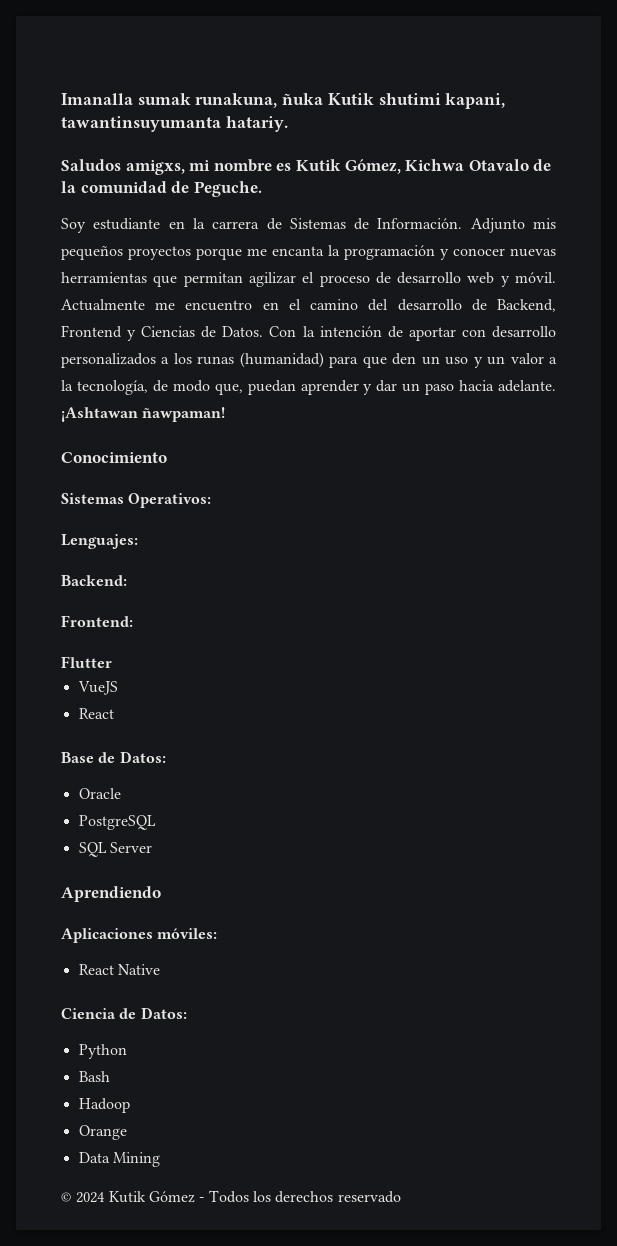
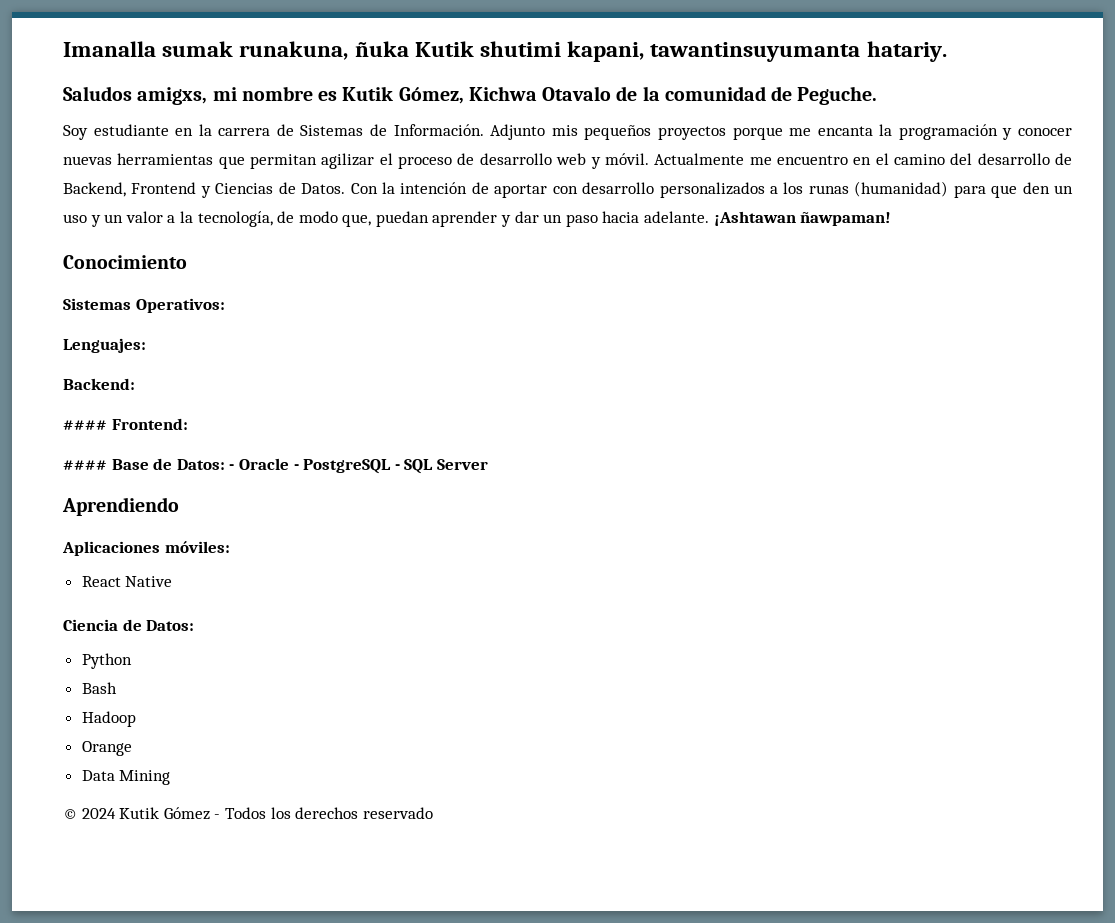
- Frontend:
+ #### Frontend:
- Flutter
- VueJS
- React
- Base de Datos:
- Oracle
- PostgreSQL
- SQL Server
+ #### Base de Datos: - Oracle - PostgreSQL - SQL Server

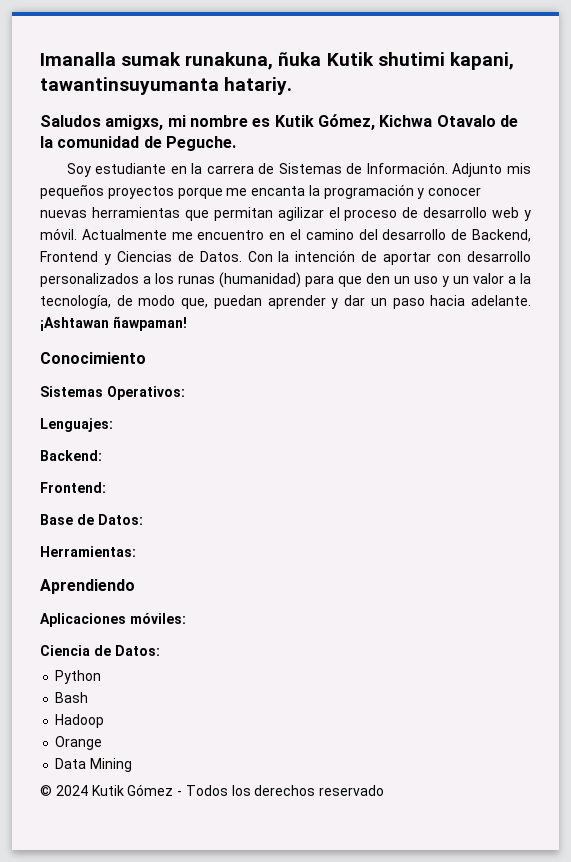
- #### Frontend:
+ Frontend:
- #### Base de Datos: - Oracle - PostgreSQL - SQL Server
+ Base de Datos:
+ Herramientas:
- React Native

